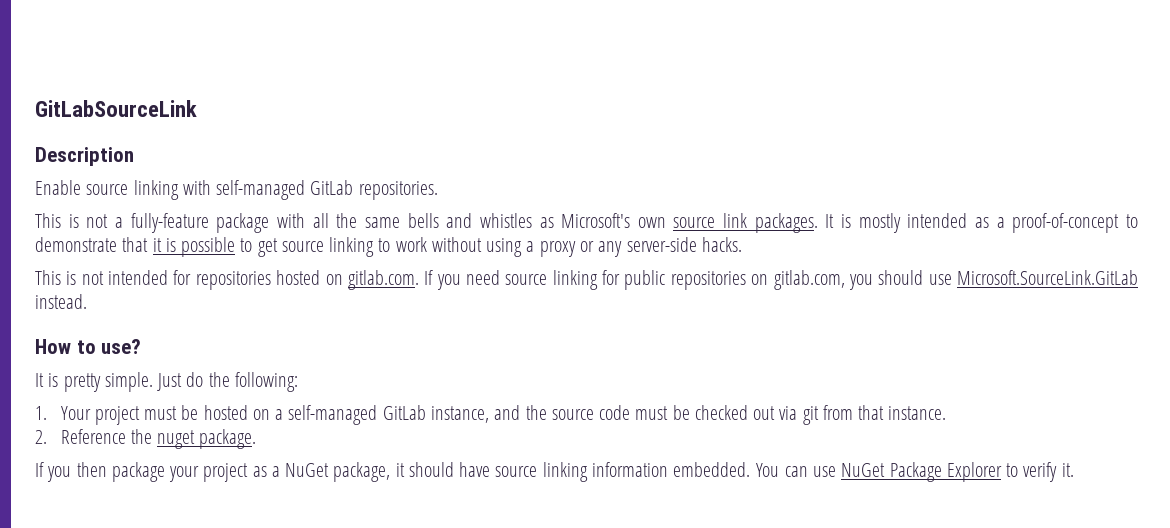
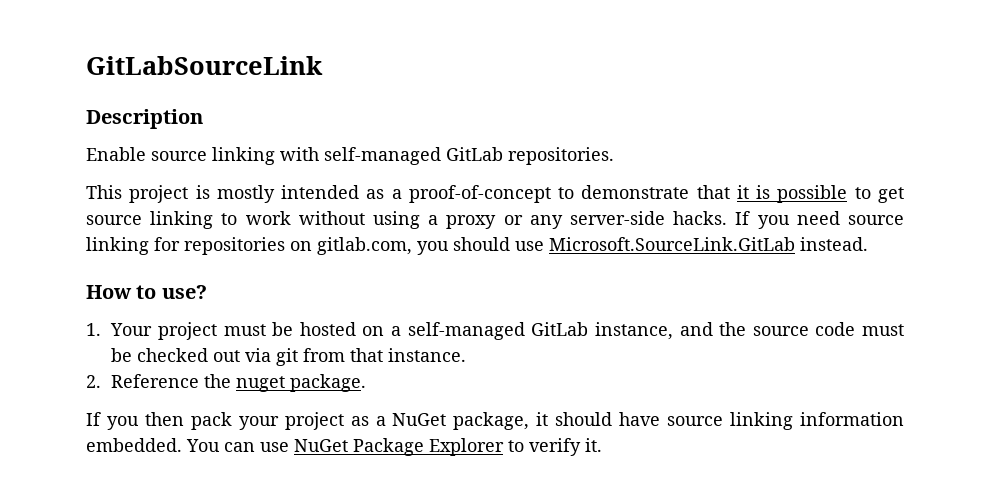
- This is not a fully-feature package with all the same bells and whistles as Microsoft's own source link packages. It is mostly intended as a proof-of-concept to demonstrate that it is possible to get source linking to work without using a proxy or any server-side hacks.
- This is not intended for repositories hosted on gitlab.com. If you need source linking for public repositories on gitlab.com, you should use Microsoft.SourceLink.GitLab instead.
+ This project is mostly intended as a proof-of-concept to demonstrate that it is possible to get source linking to work without using a proxy or any server-side hacks. If you need source linking for repositories on gitlab.com, you should use Microsoft.SourceLink.GitLab instead.
- It is pretty simple. Just do the following:
- If you then package your project as a NuGet package, it should have source linking information embedded.
+ If you then pack your project as a NuGet package, it should have source linking information embedded.

